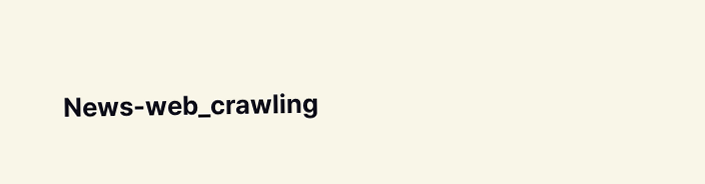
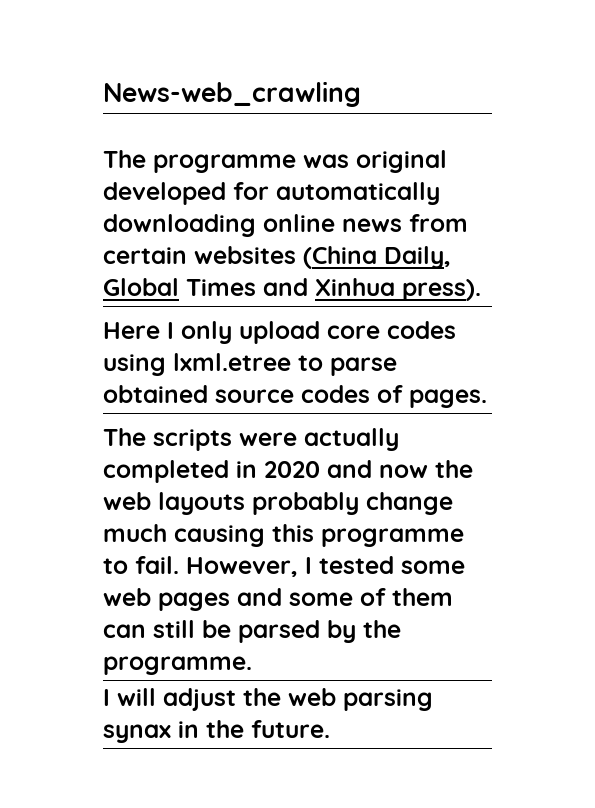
+ The programme was original developed for automatically downloading online news from certain websites (China Daily, Global Times and Xinhua press).
+ Here I only upload core codes using lxml.etree to parse obtained source codes of pages.
+ The scripts were actually completed in 2020 and now the web layouts probably change much causing this programme to fail. However, I tested some web pages and some of them can still be parsed by the programme.
+ I will adjust the web parsing synax in the future.

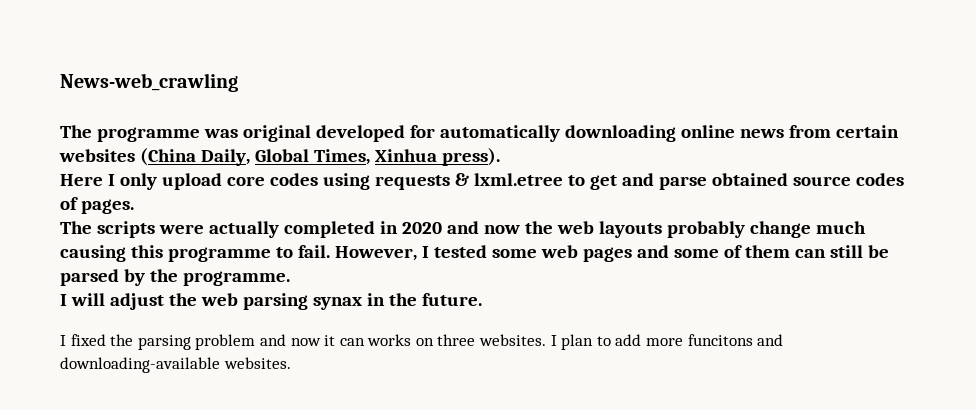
- The programme was original developed for automatically downloading online news from certain websites (China Daily, Global Times and Xinhua press).
+ The programme was original developed for automatically downloading online news from certain websites (China Daily, Global Times, Xinhua press).
- Here I only upload core codes using lxml.etree to parse obtained source codes of pages.
+ Here I only upload core codes using requests & lxml.etree to get and parse obtained source codes of pages.
+ I fixed the parsing problem and now it can works on three websites. I plan to add more funcitons and downloading-available websites.

